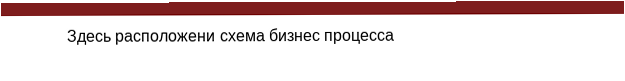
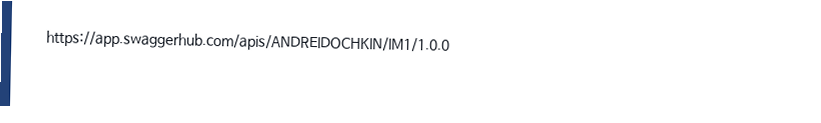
- Здесь расположени схема бизнес процесса
+ https://app.swaggerhub.com/apis/ANDREIDOCHKIN/IM1/1.0.0

